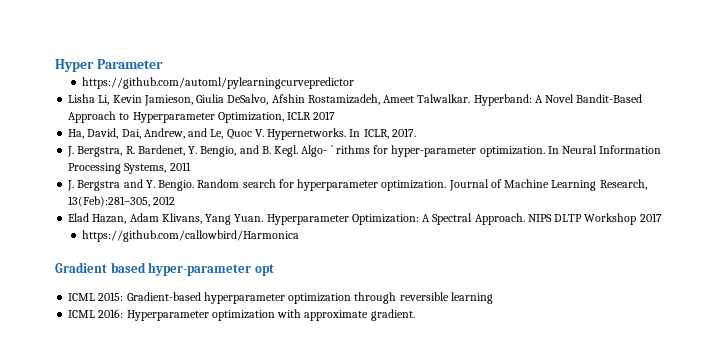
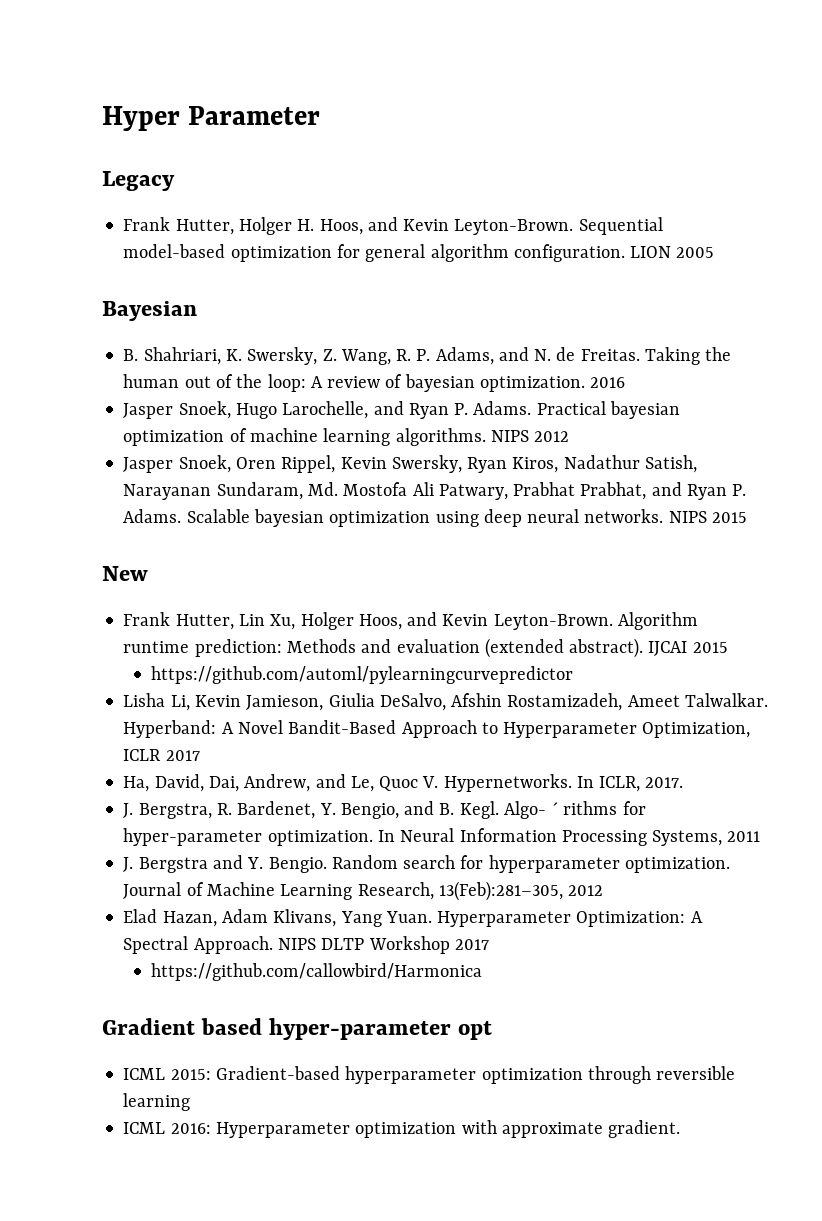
+ Legacy
+ Frank Hutter, Holger H. Hoos, and Kevin Leyton-Brown. Sequential model-based optimization for general algorithm configuration. LION 2005
+ Bayesian
+ B. Shahriari, K. Swersky, Z. Wang, R. P. Adams, and N. de Freitas. Taking the human out of the loop: A review of bayesian optimization. 2016
+ Jasper Snoek, Hugo Larochelle, and Ryan P. Adams. Practical bayesian optimization of machine learning algorithms. NIPS 2012
+ Jasper Snoek, Oren Rippel, Kevin Swersky, Ryan Kiros, Nadathur Satish, Narayanan Sundaram, Md. Mostofa Ali Patwary, Prabhat Prabhat, and Ryan P. Adams. Scalable bayesian optimization using deep neural networks. NIPS 2015
+ New
+ Frank Hutter, Lin Xu, Holger Hoos, and Kevin Leyton-Brown. Algorithm runtime prediction: Methods and evaluation (extended abstract). IJCAI 2015

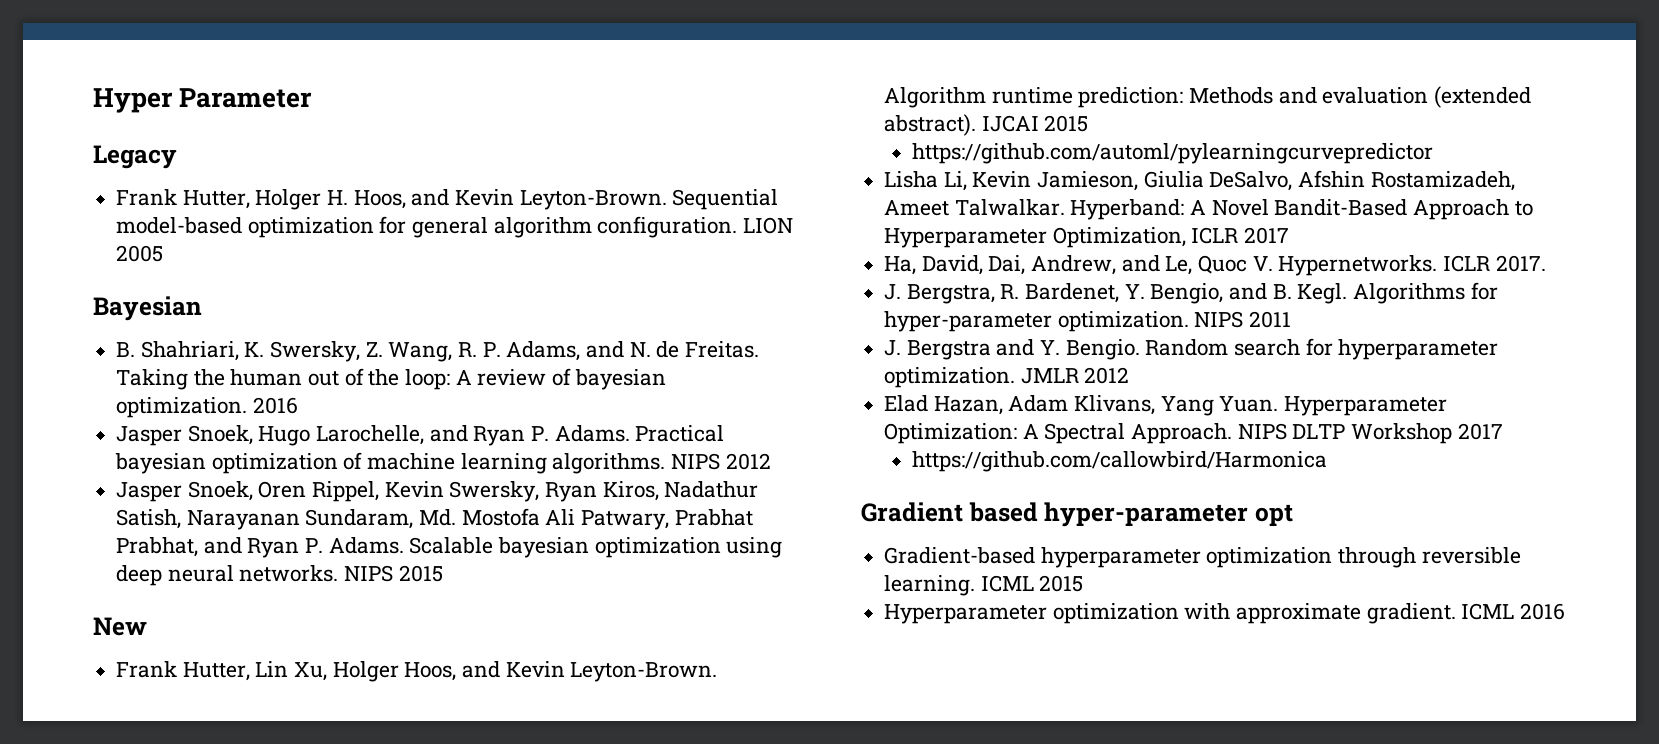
- In ICLR, 2017.
+ ICLR 2017.
- Algo- ´ rithms for hyper-parameter optimization. In Neural Information Processing Systems, 2011
+ Algorithms for hyper-parameter optimization. NIPS 2011
- Journal of Machine Learning Research, 13(Feb):281–305, 2012
+ JMLR 2012
- ICML 2015: Gradient-based hyperparameter optimization through reversible learning
- ICML 2016: Hyperparameter optimization with approximate gradient.
+ Gradient-based hyperparameter optimization through reversible learning. ICML 2015
+ Hyperparameter optimization with approximate gradient.
+ ICML 2016

